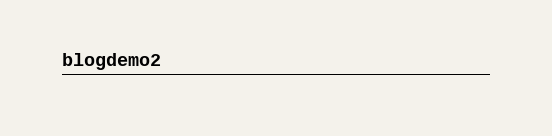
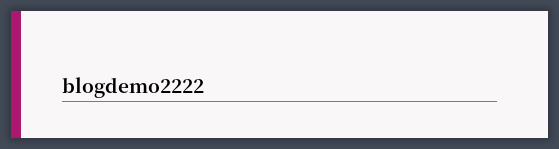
- blogdemo2
+ blogdemo2222

